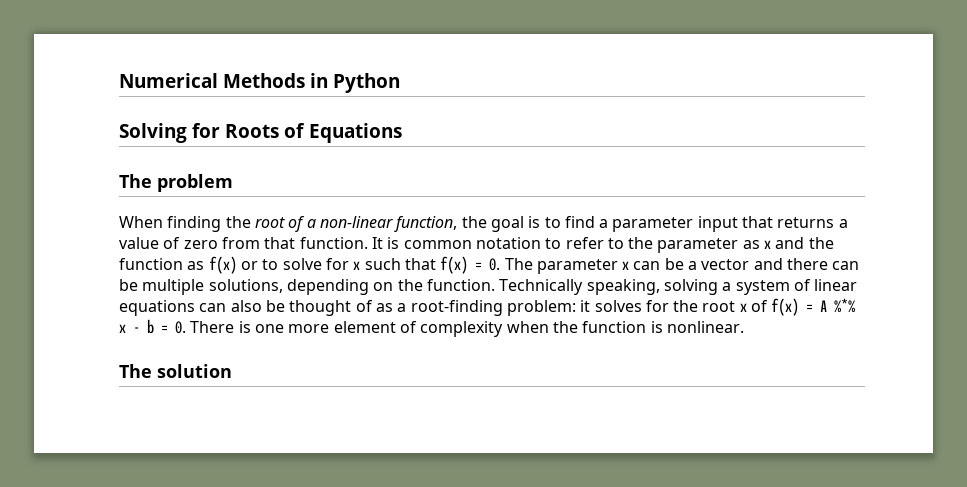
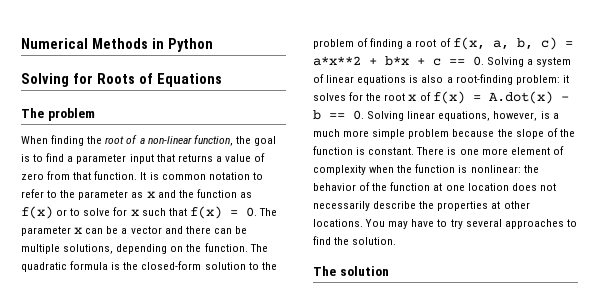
- Technically speaking, solving a system of linear equations can also be thought of as a root-finding problem: it solves for the root x of f(x) = A %*% x - b = 0. There is one more element of complexity when the function is nonlinear.
+ The quadratic formula is the closed-form solution to the problem of finding a root of f(x, a, b, c) = a*x**2 + b*x + c == 0. Solving a system of linear equations is also a root-finding problem: it solves for the root x of f(x) = A.dot(x) - b == 0. Solving linear equations, however, is a much more simple problem because the slope of the function is constant. There is one more element of complexity when the function is nonlinear: the behavior of the function at one location does not necessarily describe the properties at other locations. You may have to try several approaches to find the solution.

